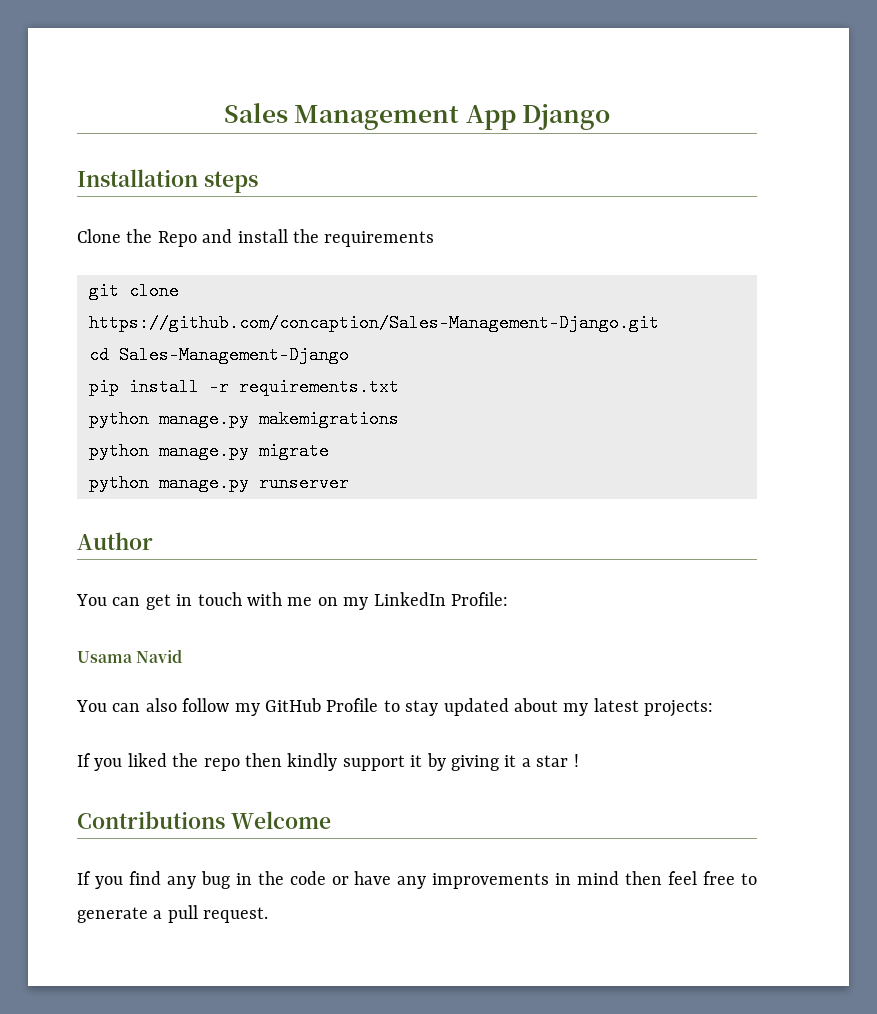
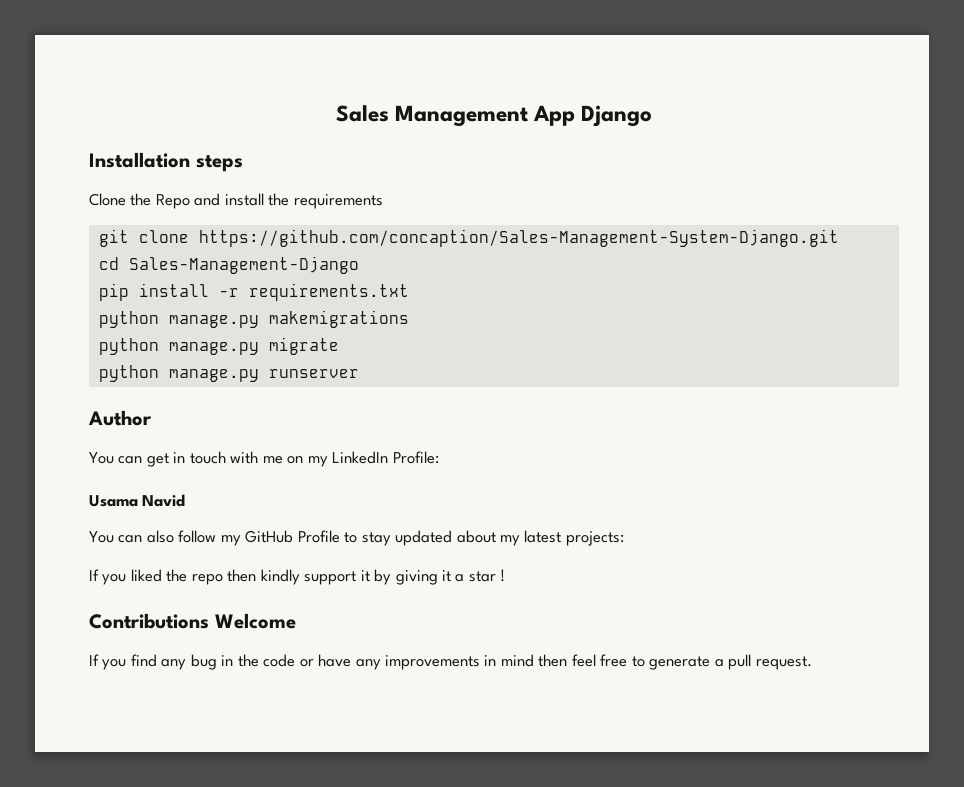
- git clone https://github.com/concaption/Sales-Management-Django.git
+ git clone https://github.com/concaption/Sales-Management-System-Django.git

